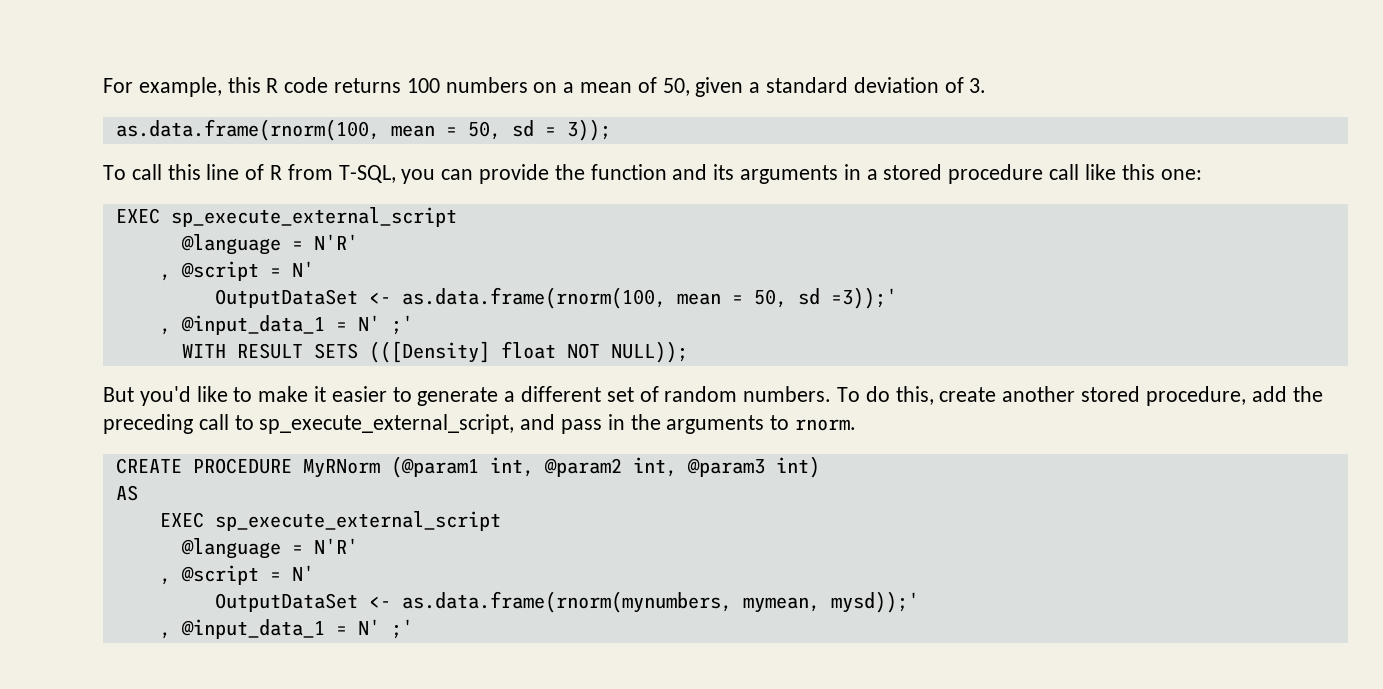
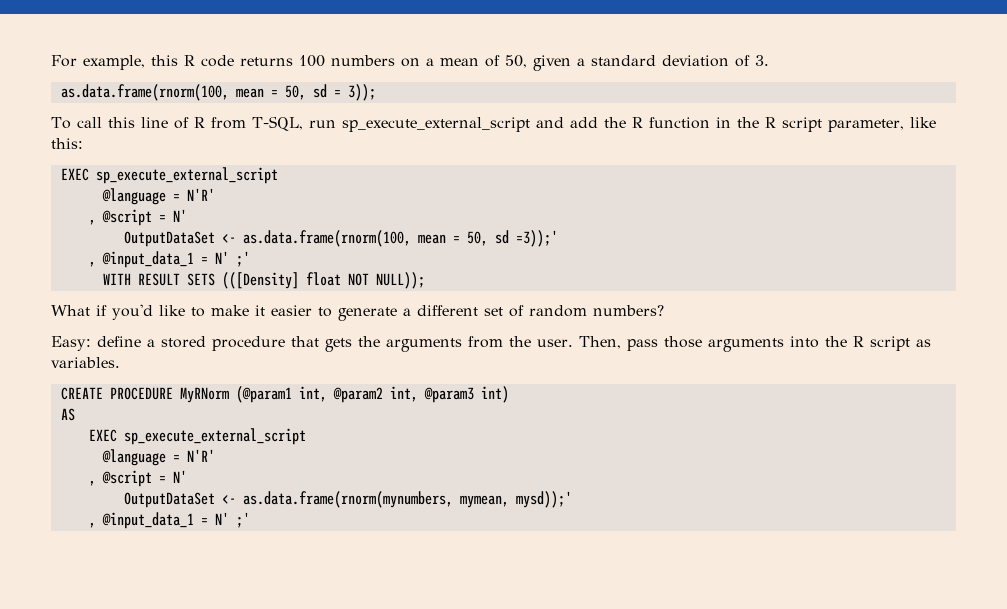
- To call this line of R from T-SQL, you can provide the function and its arguments in a stored procedure call like this one:
+ To call this line of R from T-SQL, run sp_execute_external_script and add the R function in the R script parameter, like this:
- But you'd like to make it easier to generate a different set of random numbers. To do this, create another stored procedure, add the preceding call to sp_execute_external_script, and pass in the arguments to rnorm.
+ What if you'd like to make it easier to generate a different set of random numbers?
+ Easy: define a stored procedure that gets the arguments from the user. Then, pass those arguments into the R script as variables.

